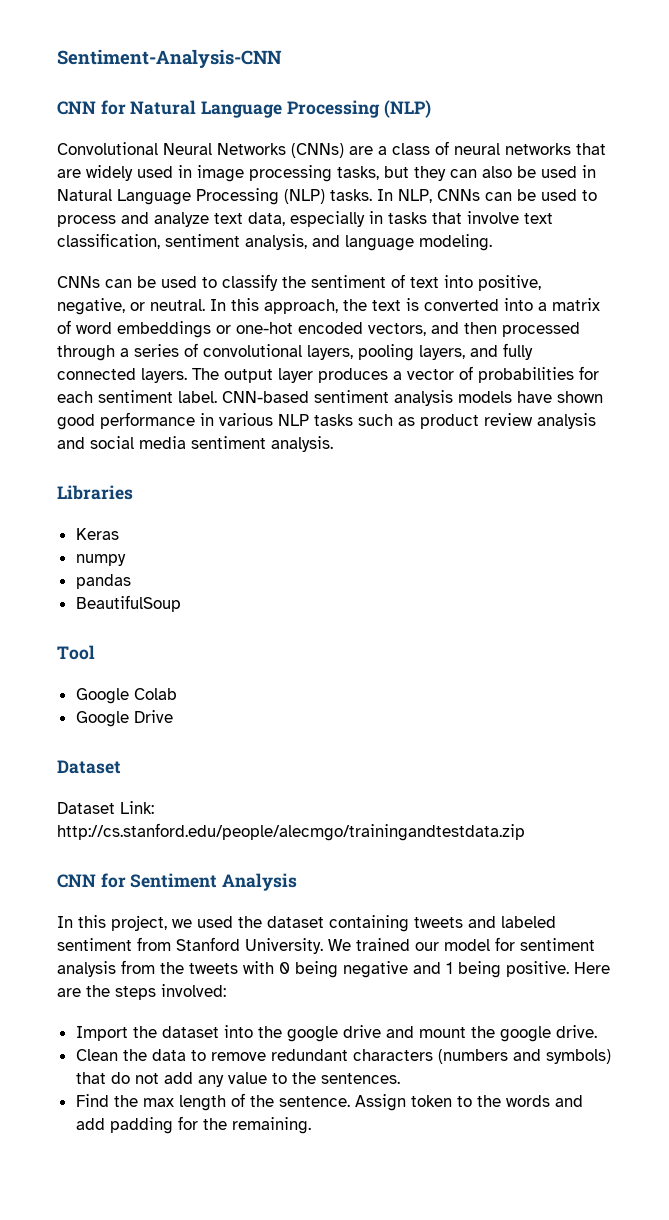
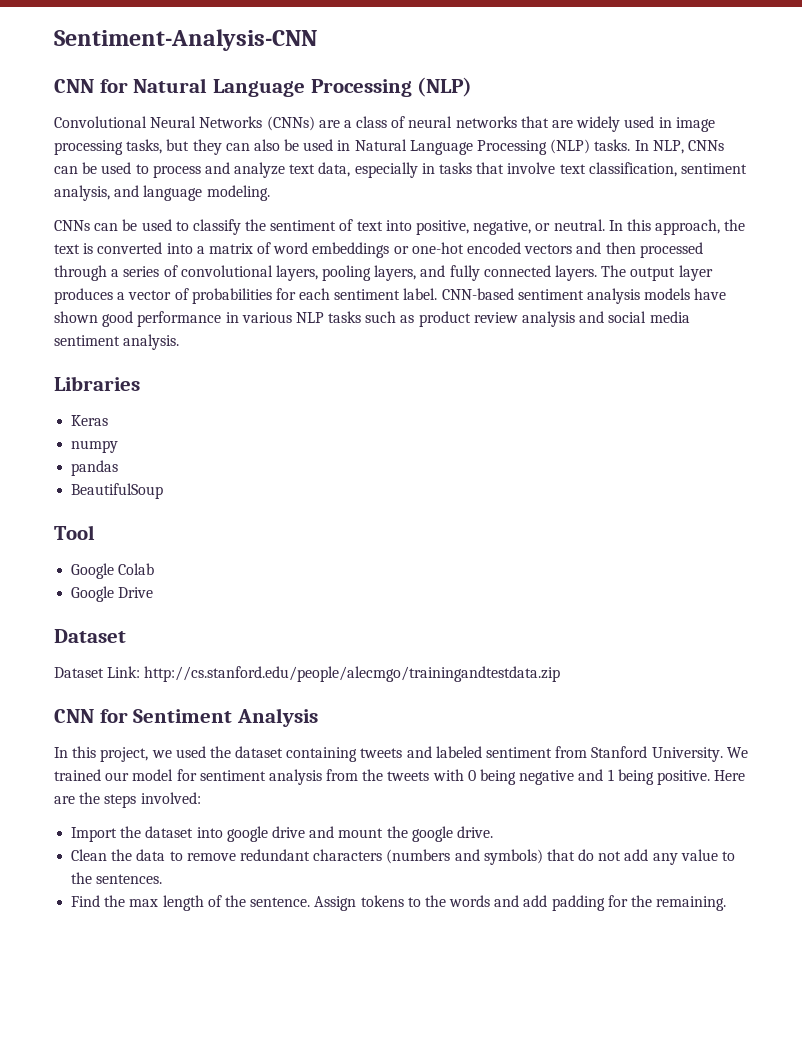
- In this approach, the text is converted into a matrix of word embeddings or one-hot encoded vectors, and then processed through a series of convolutional layers, pooling layers, and fully connected layers.
+ In this approach, the text is converted into a matrix of word embeddings or one-hot encoded vectors and then processed through a series of convolutional layers, pooling layers, and fully connected layers.
- Import the dataset into the google drive and mount the google drive.
+ Import the dataset into google drive and mount the google drive.
- Assign token to the words and add padding for the remaining.
+ Assign tokens to the words and add padding for the remaining.

